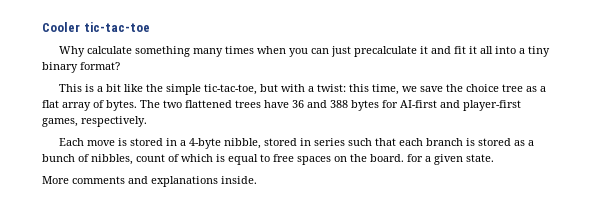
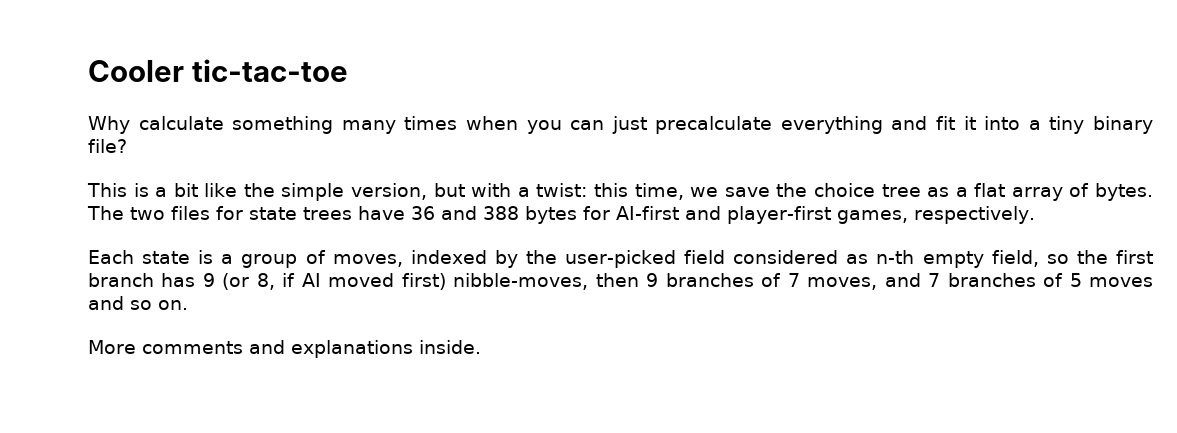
- Why calculate something many times when you can just precalculate it and fit it all into a tiny binary format?
+ Why calculate something many times when you can just precalculate everything and fit it into a tiny binary file?
- This is a bit like the simple tic-tac-toe, but with a twist: this time, we save the choice tree as a flat array of bytes.
+ This is a bit like the simple version, but with a twist: this time, we save the choice tree as a flat array of bytes.
- The two flattened trees have 36 and 388 bytes for AI-first and player-first games, respectively.
+ The two files for state trees have 36 and 388 bytes for AI-first and player-first games, respectively.
- Each move is stored in a 4-byte nibble, stored in series such that each branch is stored as a bunch of nibbles, count of which is equal to free spaces on the board. for a given state.
+ Each state is a group of moves, indexed by the user-picked field considered as n-th empty field, so the first branch has 9 (or 8, if AI moved first) nibble-moves, then 9 branches of 7 moves, and 7 branches of 5 moves and so on.

